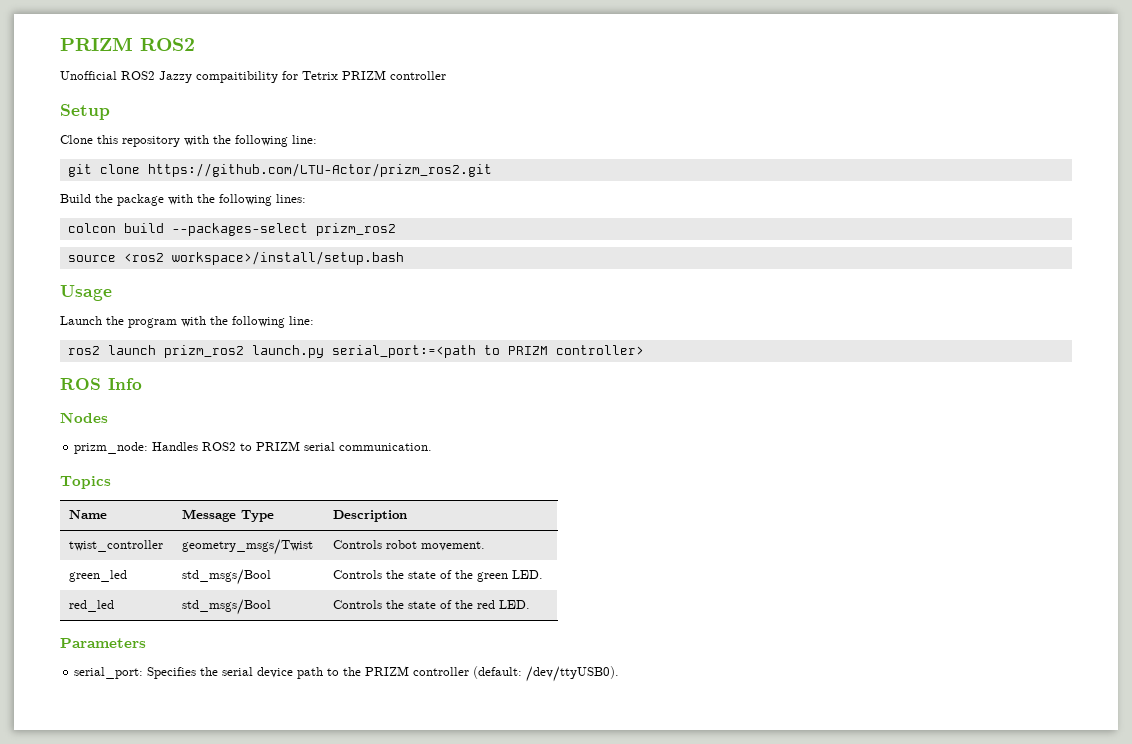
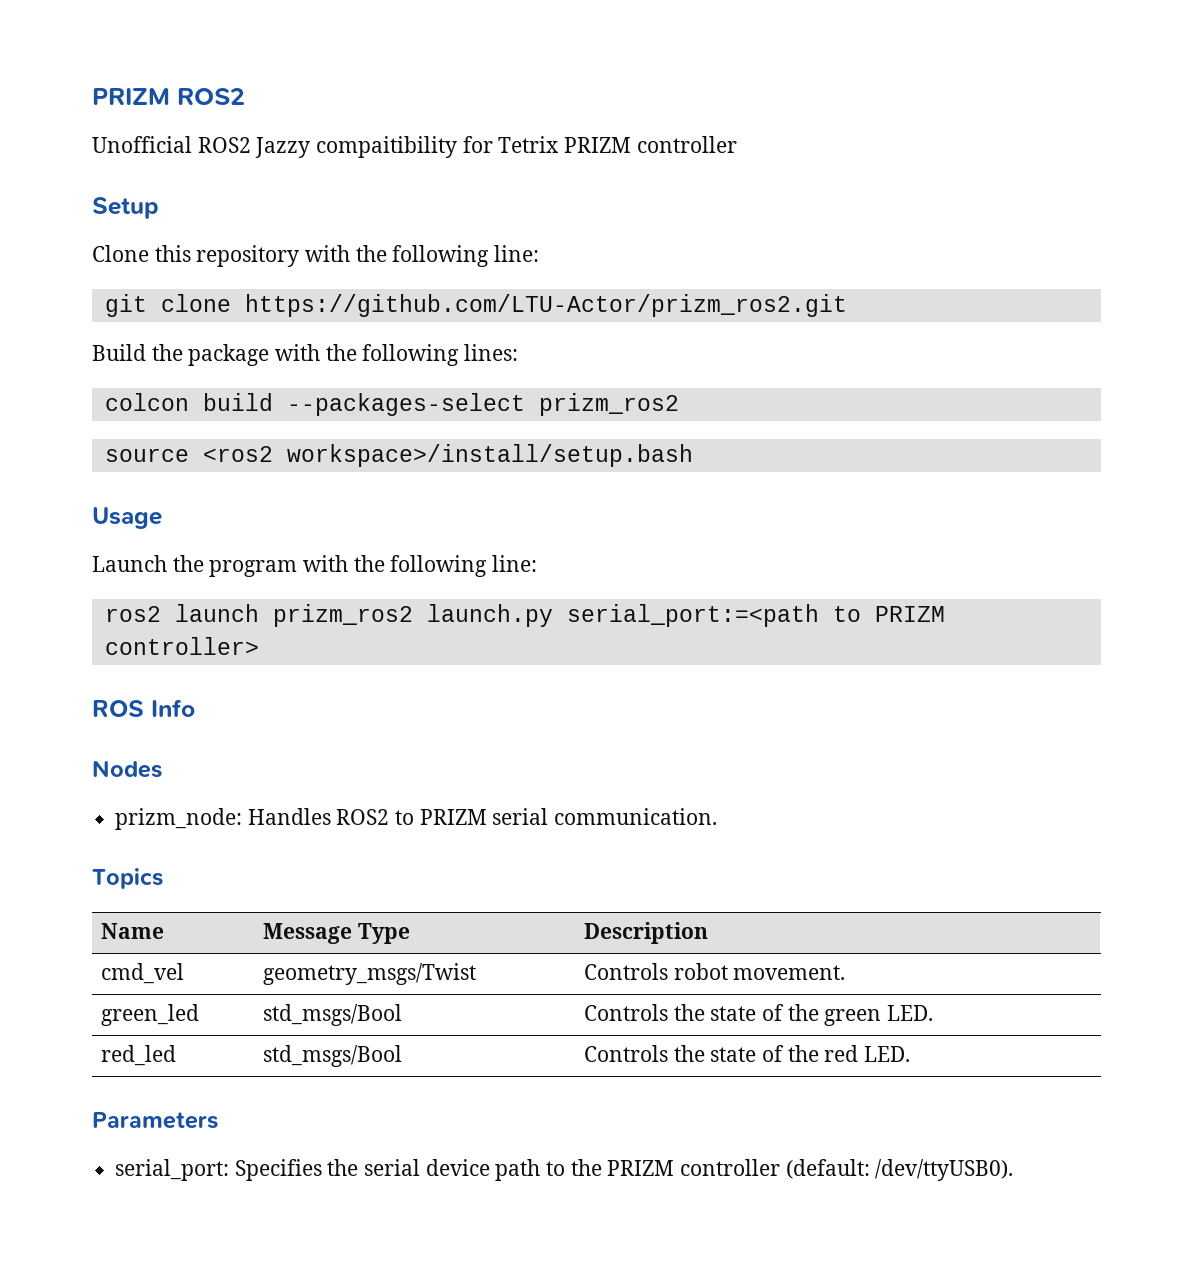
- twist_controller | geometry_msgs/Twist | Controls robot movement.
+ cmd_vel | geometry_msgs/Twist | Controls robot movement.

